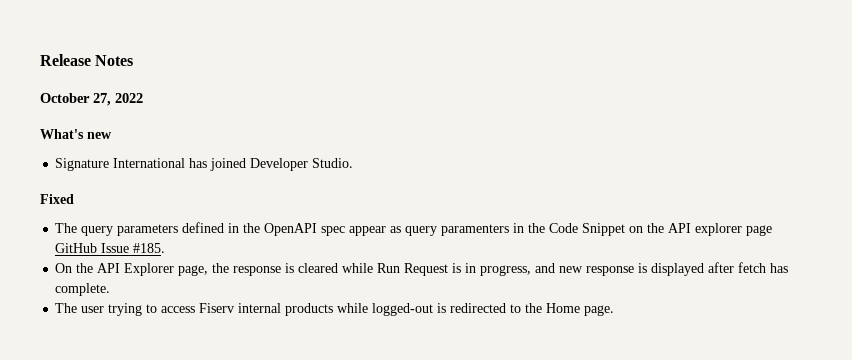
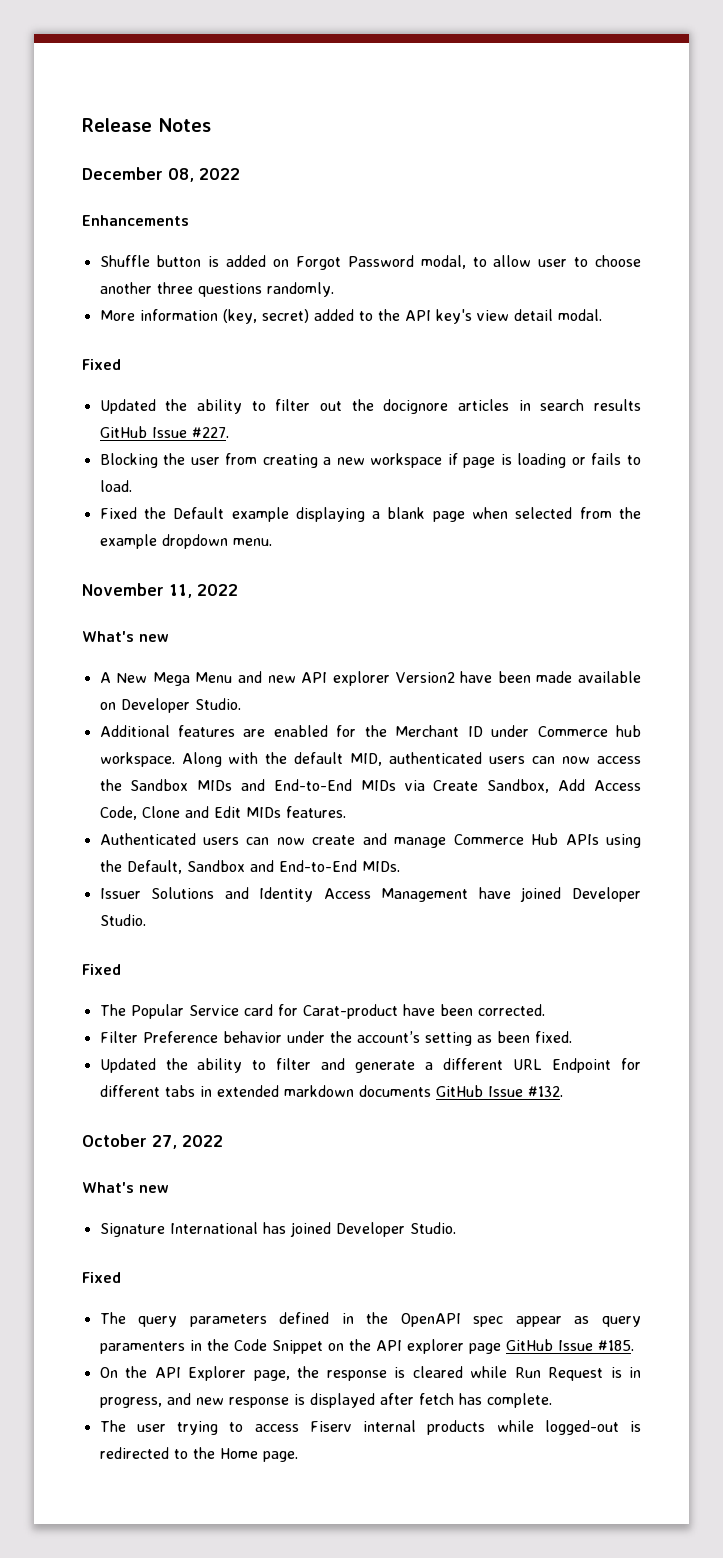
+ December 08, 2022
+ Enhancements
+ Shuffle button is added on Forgot Password modal, to allow user to choose another three questions randomly.
+ More information (key, secret) added to the API key's view detail modal.
+ Fixed
+ Updated the ability to filter out the docignore articles in search results GitHub Issue #227.
+ Blocking the user from creating a new workspace if page is loading or fails to load.
+ Fixed the Default example displaying a blank page when selected from the example dropdown menu.
+ November 11, 2022
+ What's new
+ A New Mega Menu and new API explorer Version2 have been made available on Developer Studio.
+ Additional features are enabled for the Merchant ID under Commerce hub workspace. Along with the default MID, authenticated users can now access the Sandbox MIDs and End-to-End MIDs via Create Sandbox, Add Access Code, Clone and Edit MIDs features.
+ Authenticated users can now create and manage Commerce Hub APIs using the Default, Sandbox and End-to-End MIDs.
+ Issuer Solutions and Identity Access Management have joined Developer Studio.
+ Fixed
+ The Popular Service card for Carat-product have been corrected.
+ Filter Preference behavior under the account’s setting as been fixed.
+ Updated the ability to filter and generate a different URL Endpoint for different tabs in extended markdown documents GitHub Issue #132.

